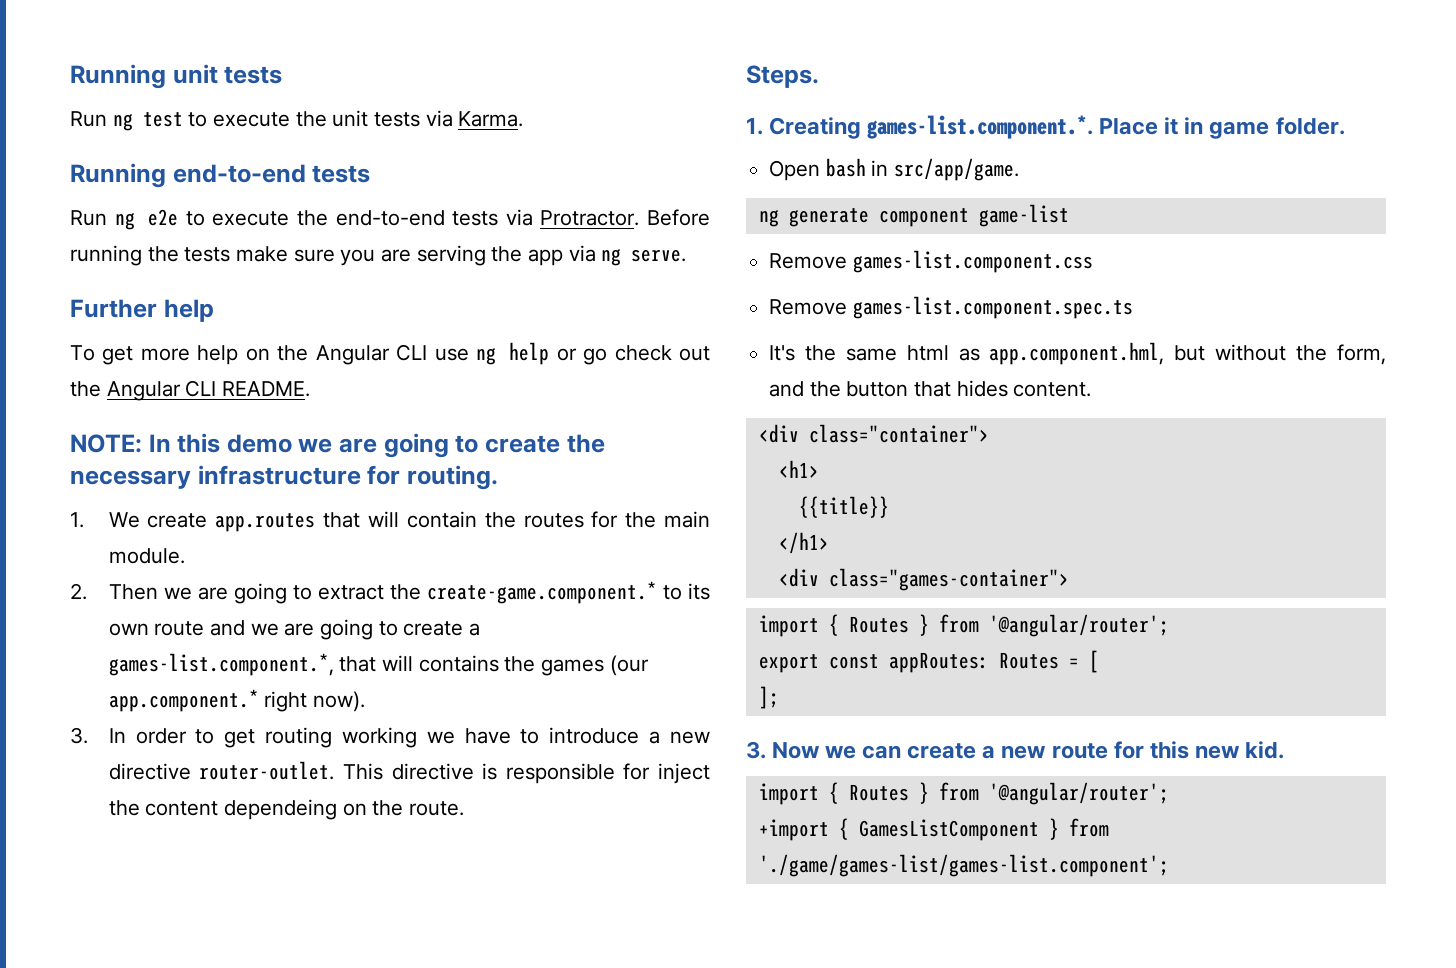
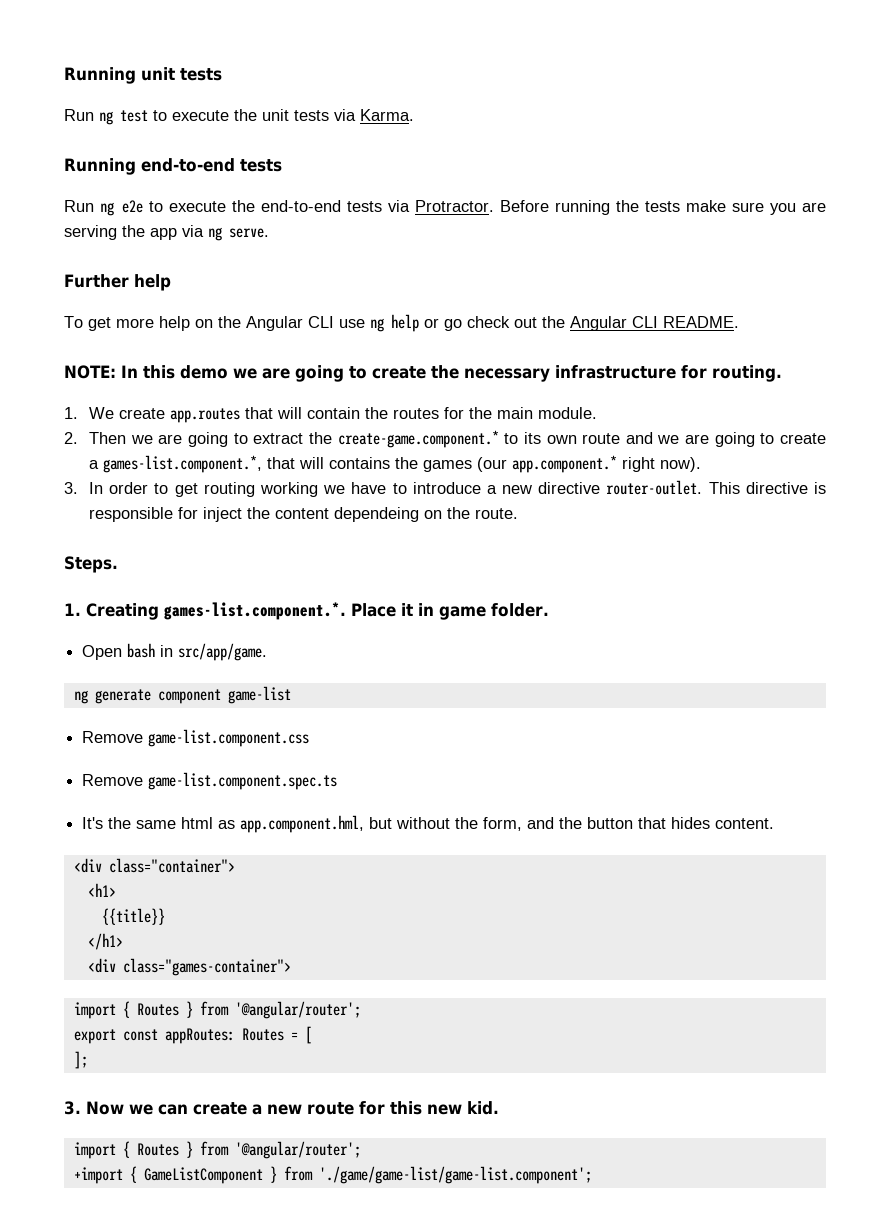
- Remove games-list.component.css
- Remove games-list.component.spec.ts
+ Remove game-list.component.css
+ Remove game-list.component.spec.ts
- +import { GamesListComponent } from './game/games-list/games-list.component';
+ +import { GameListComponent } from './game/game-list/game-list.component';

